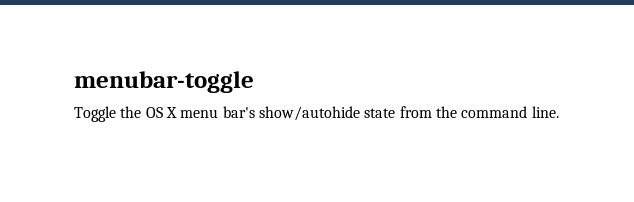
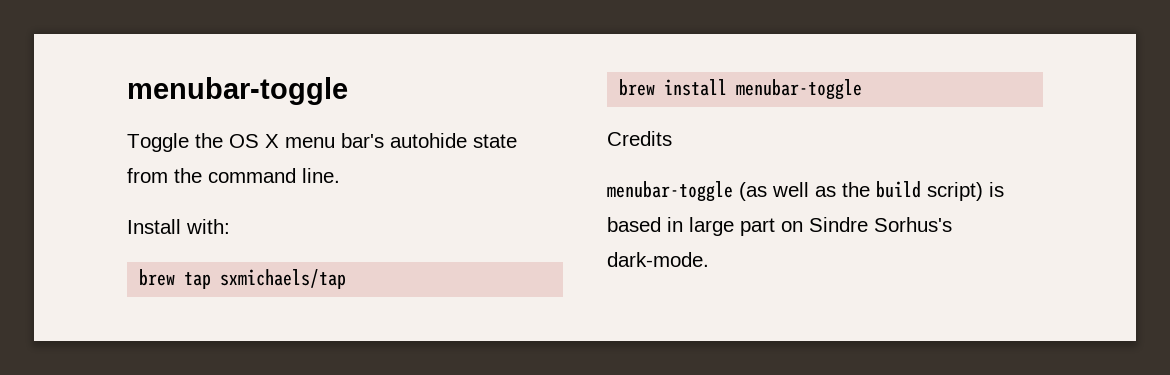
- Toggle the OS X menu bar's show/autohide state from the command line.
+ Toggle the OS X menu bar's autohide state from the command line.
+ Install with:
+ brew tap sxmichaels/tap
+ brew install menubar-toggle
+ Credits
+ menubar-toggle (as well as the build script) is based in large part on Sindre Sorhus's dark-mode.

